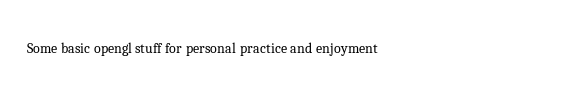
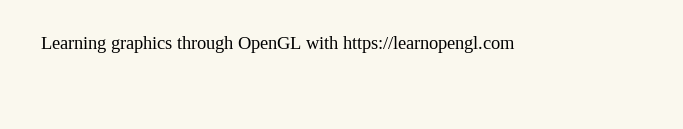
- Some basic opengl stuff for personal practice and enjoyment
+ Learning graphics through OpenGL with https://learnopengl.com

